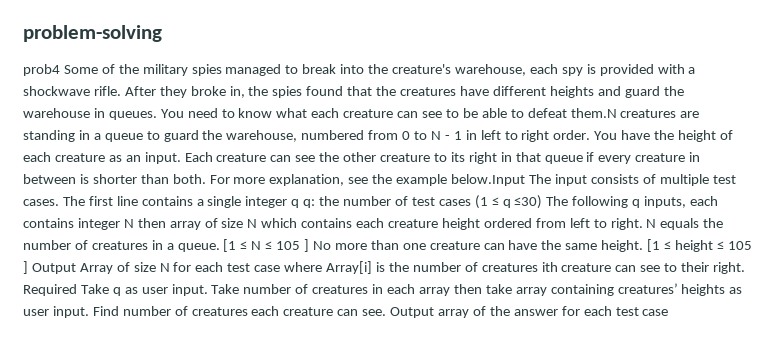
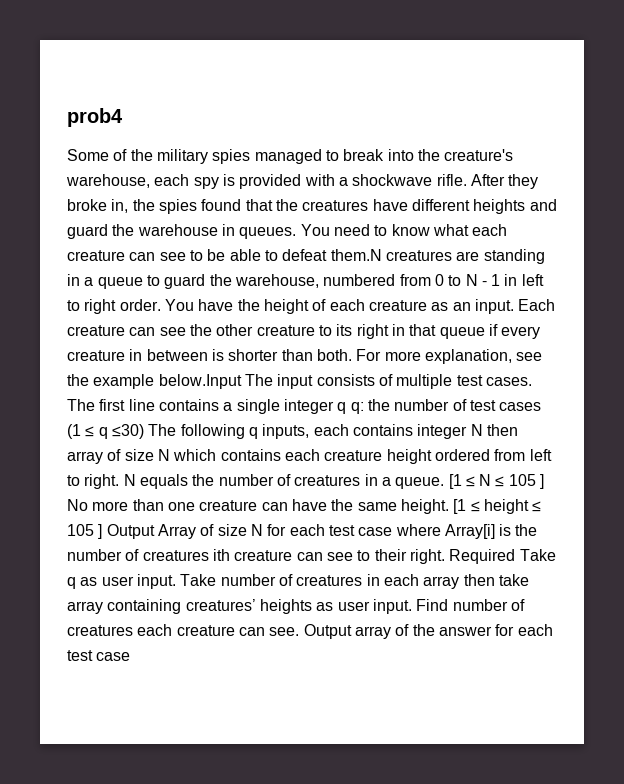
- problem-solving
- prob4 Some of the military spies managed to break into the creature's warehouse, each spy is provided with a shockwave rifle.
+ prob4
+ Some of the military spies managed to break into the creature's warehouse, each spy is provided with a shockwave rifle.

